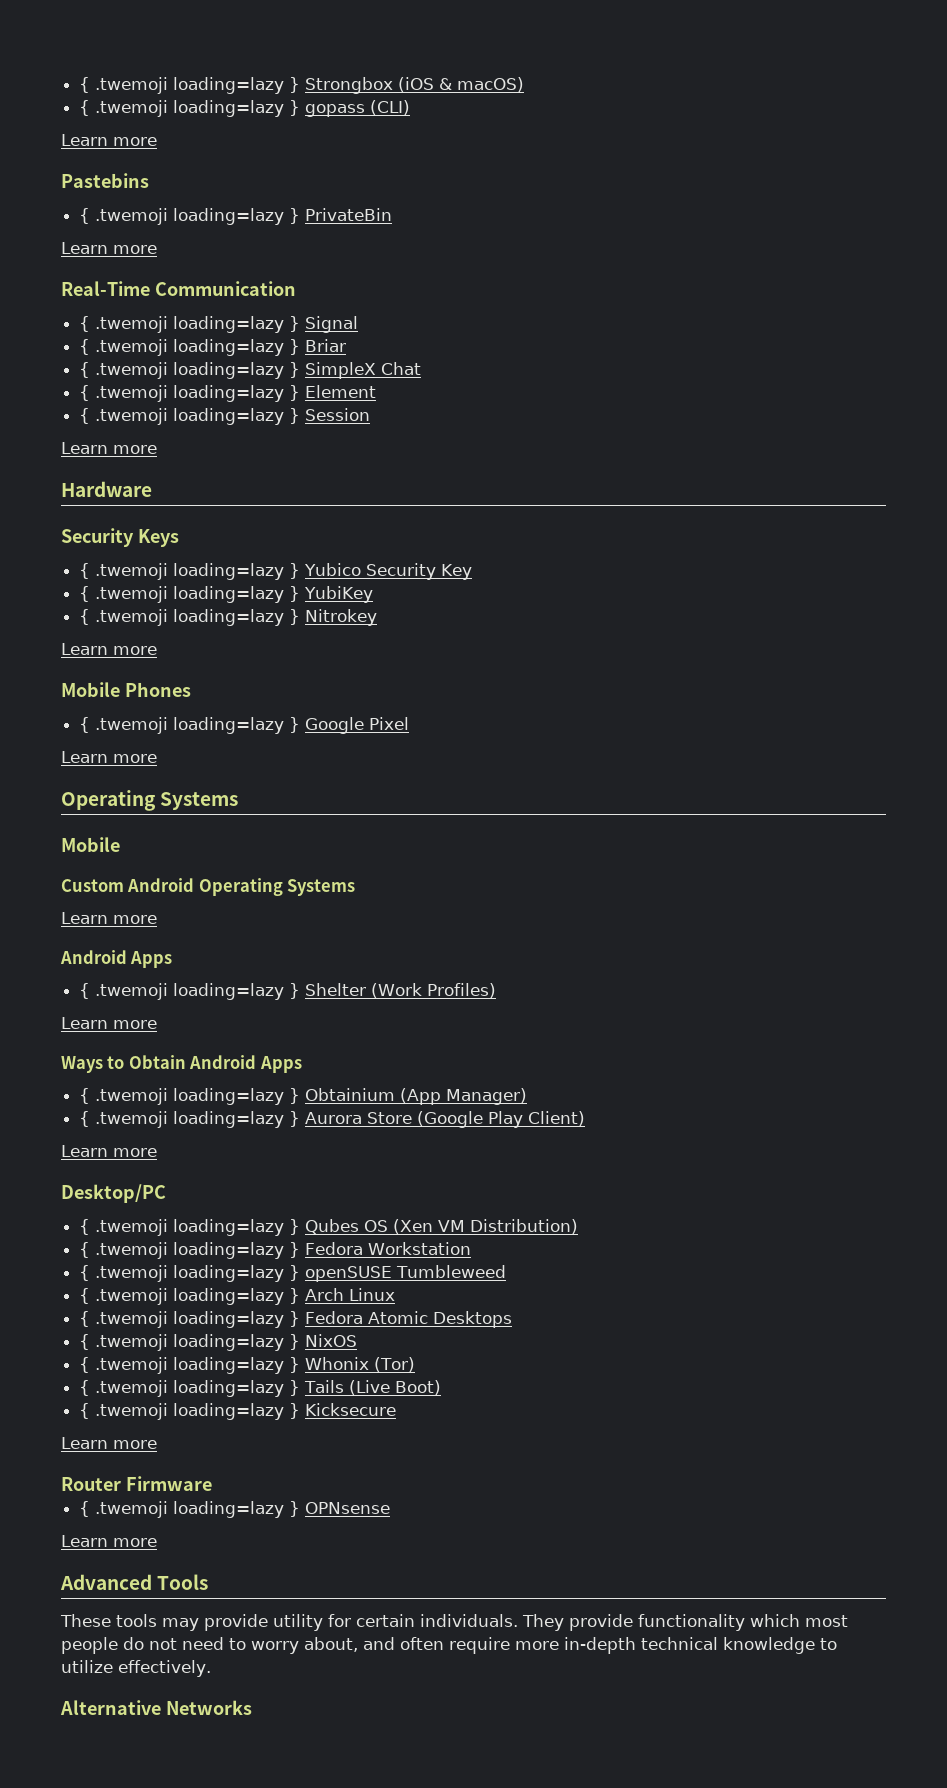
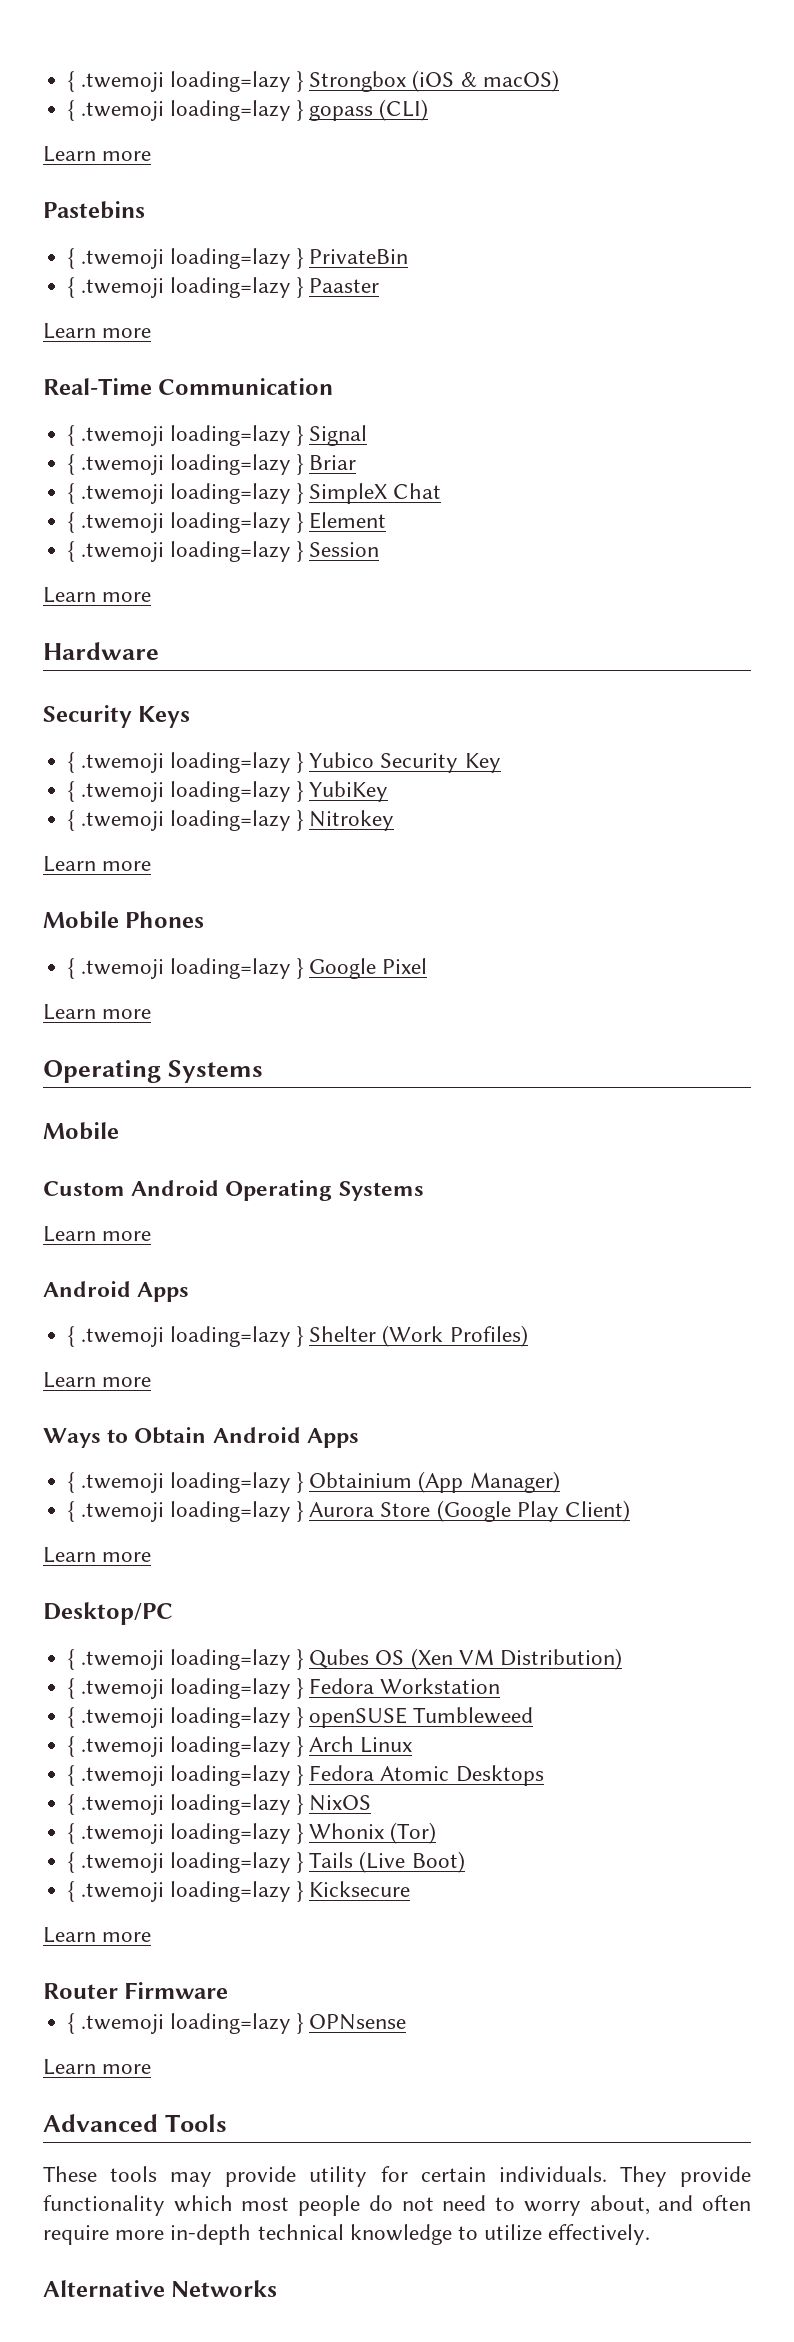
+ { .twemoji loading=lazy } Paaster

